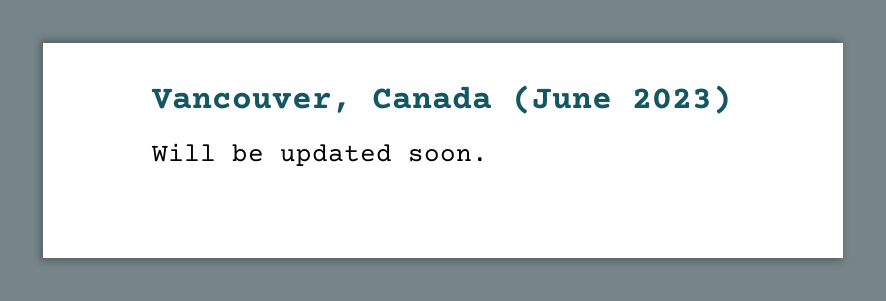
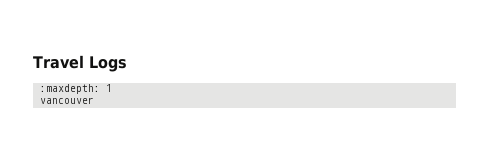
- Vancouver, Canada (June 2023)
- Will be updated soon.
+ Travel Logs
+ :maxdepth: 1
+ vancouver

